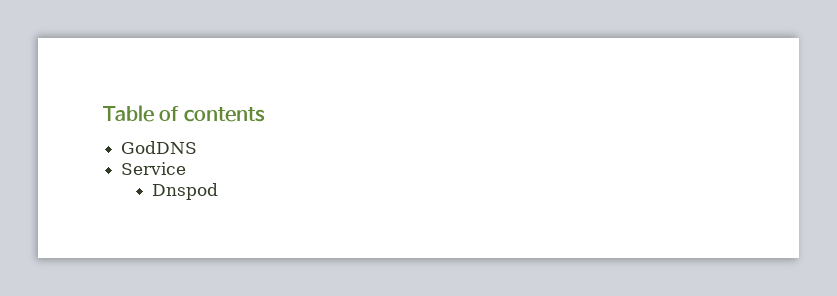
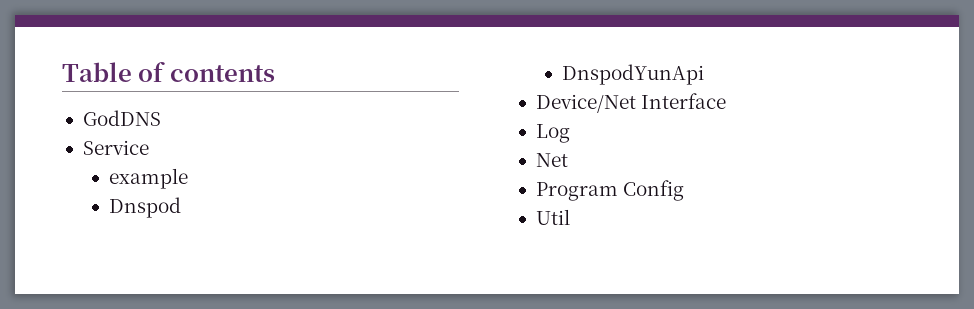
+ example
+ DnspodYunApi
+ Device/Net Interface
+ Log
+ Net
+ Program Config
+ Util

